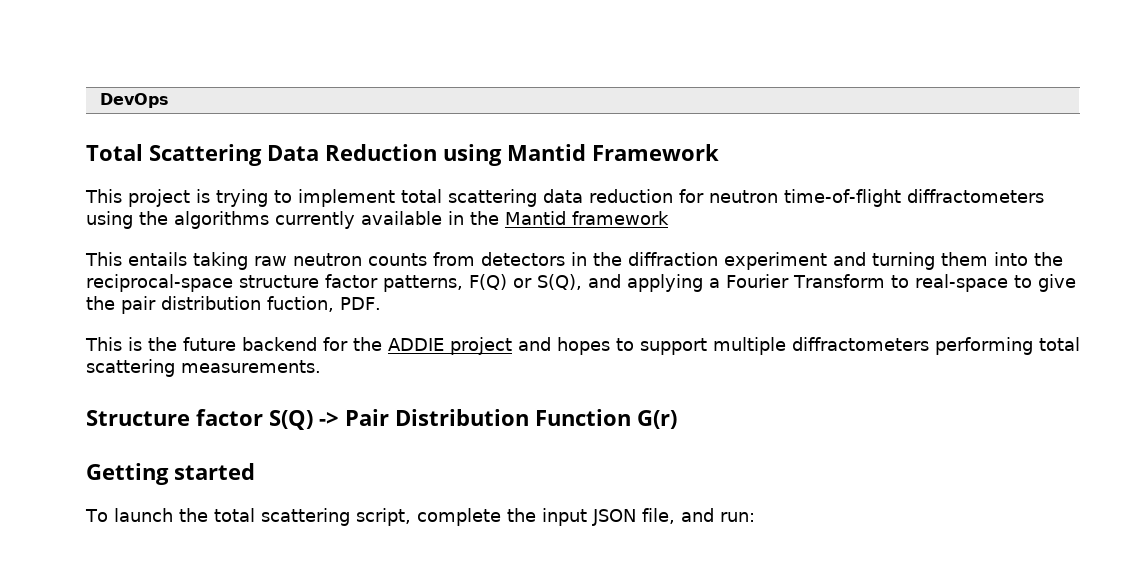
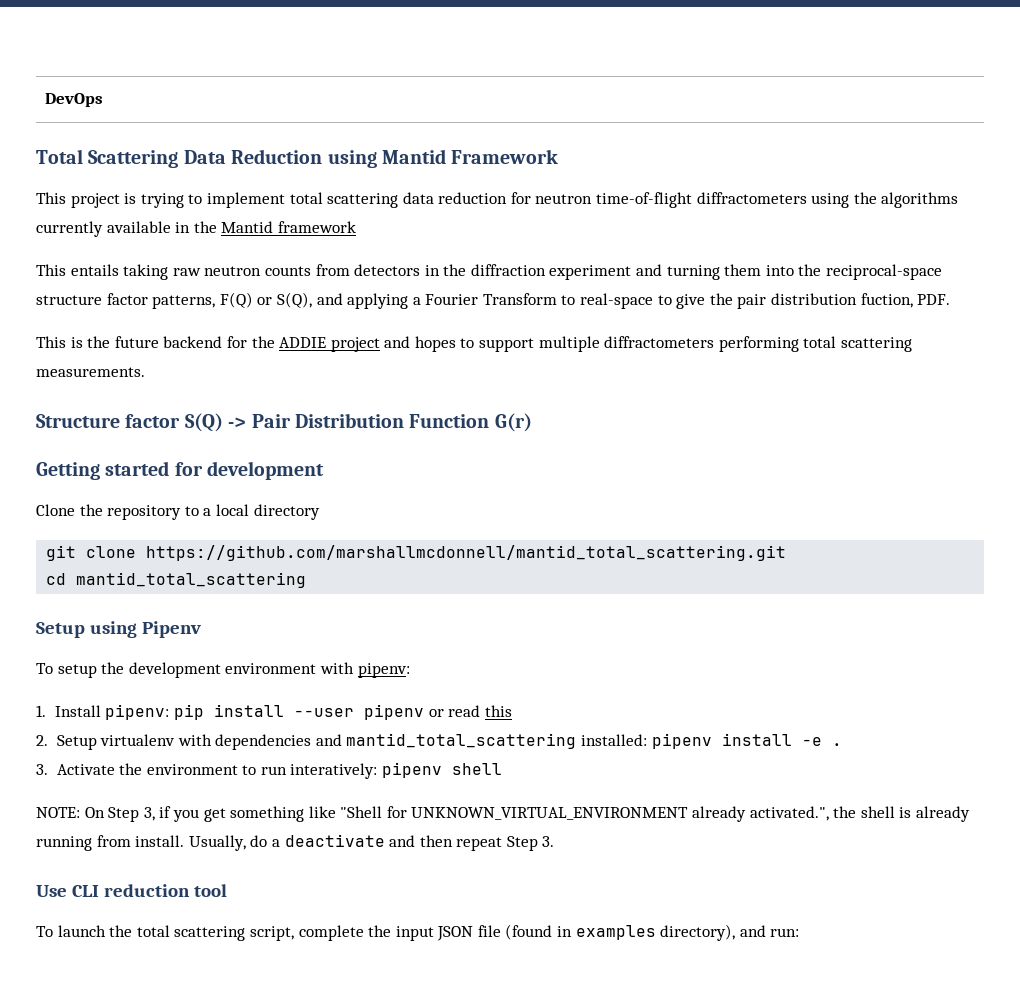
- Getting started
+ Getting started for development
+ Clone the repository to a local directory
+ git clone https://github.com/marshallmcdonnell/mantid_total_scattering.git
+ cd mantid_total_scattering
+ Setup using Pipenv
+ To setup the development environment with pipenv:
+ 1. Install pipenv: pip install --user pipenv or read this
+ 2. Setup virtualenv with dependencies and mantid_total_scattering installed: pipenv install -e .
+ 3. Activate the environment to run interatively: pipenv shell
+ NOTE: On Step 3, if you get something like "Shell for UNKNOWN_VIRTUAL_ENVIRONMENT already activated.", the shell is already running from install. Usually, do a deactivate and then repeat Step 3.
+ Use CLI reduction tool
- To launch the total scattering script, complete the input JSON file, and run:
+ To launch the total scattering script, complete the input JSON file (found in examples directory), and run:

